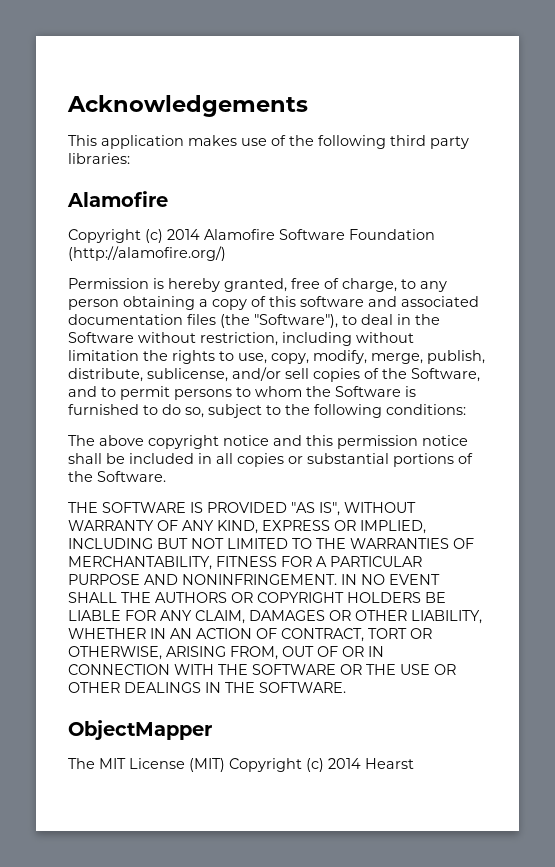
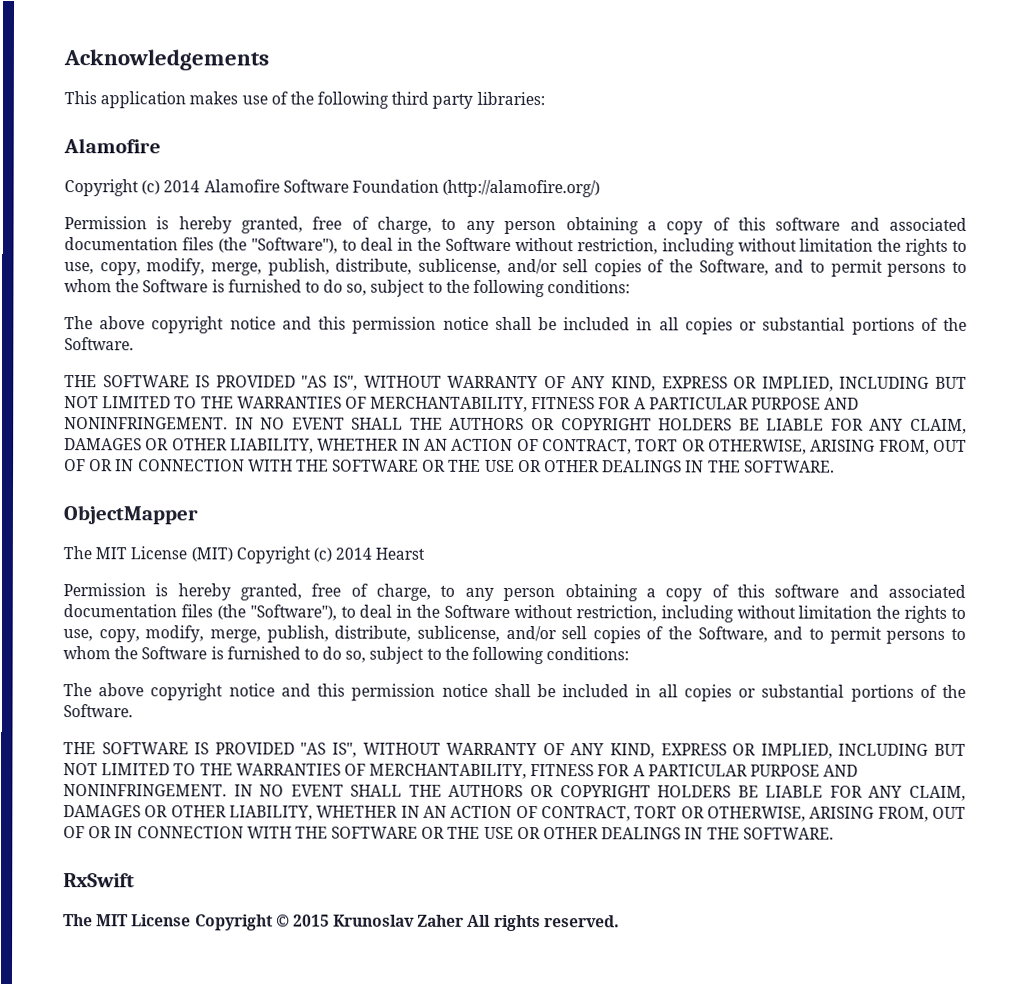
  The MIT License (MIT) Copyright (c) 2014 Hearst
+ Permission is hereby granted, free of charge, to any person obtaining a copy of this software and associated documentation files (the "Software"), to deal in the Software without restriction, including without limitation the rights to use, copy, modify, merge, publish, distribute, sublicense, and/or sell copies of the Software, and to permit persons to whom the Software is furnished to do so, subject to the following conditions:
+ The above copyright notice and this permission notice shall be included in all copies or substantial portions of the Software.
+ THE SOFTWARE IS PROVIDED "AS IS", WITHOUT WARRANTY OF ANY KIND, EXPRESS OR IMPLIED, INCLUDING BUT NOT LIMITED TO THE WARRANTIES OF MERCHANTABILITY, FITNESS FOR A PARTICULAR PURPOSE AND NONINFRINGEMENT. IN NO EVENT SHALL THE AUTHORS OR COPYRIGHT HOLDERS BE LIABLE FOR ANY CLAIM, DAMAGES OR OTHER LIABILITY, WHETHER IN AN ACTION OF CONTRACT, TORT OR OTHERWISE, ARISING FROM, OUT OF OR IN CONNECTION WITH THE SOFTWARE OR THE USE OR OTHER DEALINGS IN THE SOFTWARE.
+ RxSwift
+ The MIT License Copyright © 2015 Krunoslav Zaher All rights reserved.

